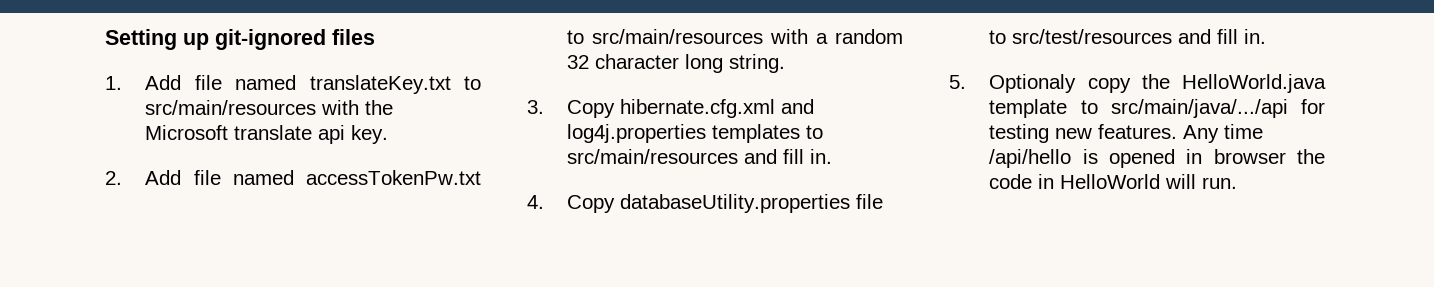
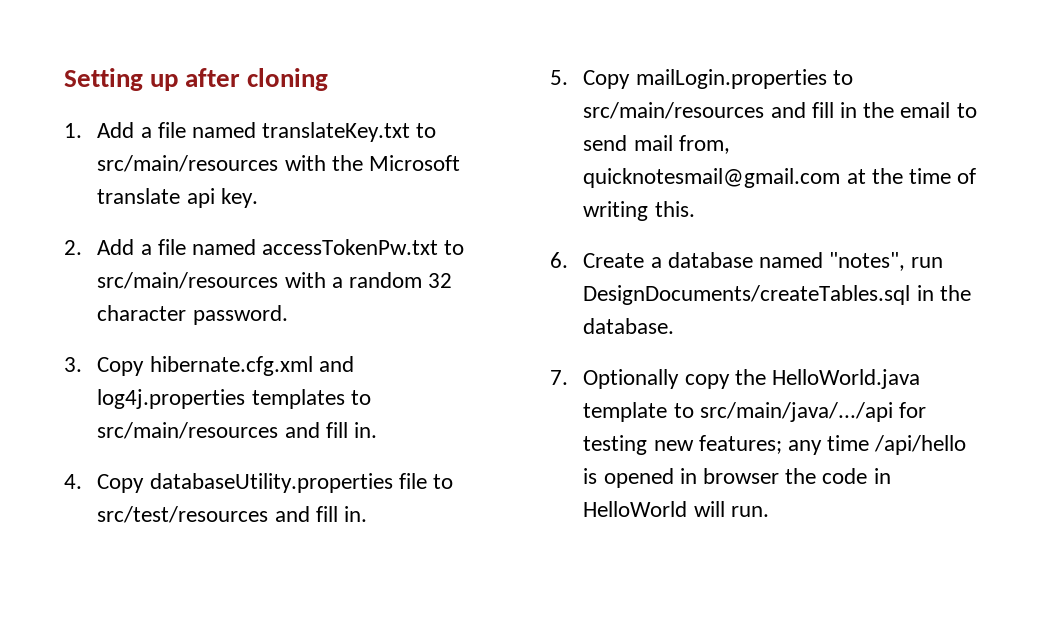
- Setting up git-ignored files
+ Setting up after cloning
- 1. Add file named translateKey.txt to src/main/resources with the Microsoft translate api key.
+ 1. Add a file named translateKey.txt to src/main/resources with the Microsoft translate api key.
- 2. Add file named accessTokenPw.txt to src/main/resources with a random 32 character long string.
+ 2. Add a file named accessTokenPw.txt to src/main/resources with a random 32 character password.
- 5. Optionaly copy the HelloWorld.java template to src/main/java/.../api for testing new features. Any time /api/hello is opened in browser the code in HelloWorld will run.
+ 5. Copy mailLogin.properties to src/main/resources and fill in the email to send mail from, quicknotesmail@gmail.com at the time of writing this.
+ 6. Create a database named "notes", run DesignDocuments/createTables.sql in the database.
+ 7. Optionally copy the HelloWorld.java template to src/main/java/.../api for testing new features; any time /api/hello is opened in browser the code in HelloWorld will run.

